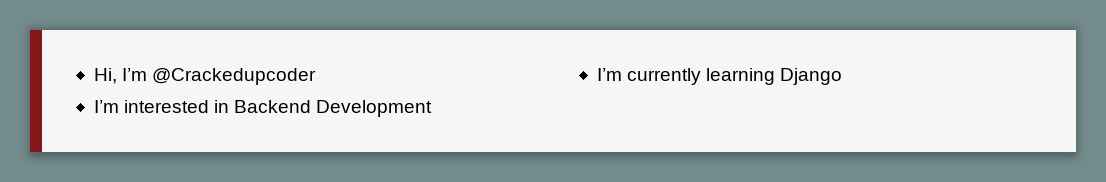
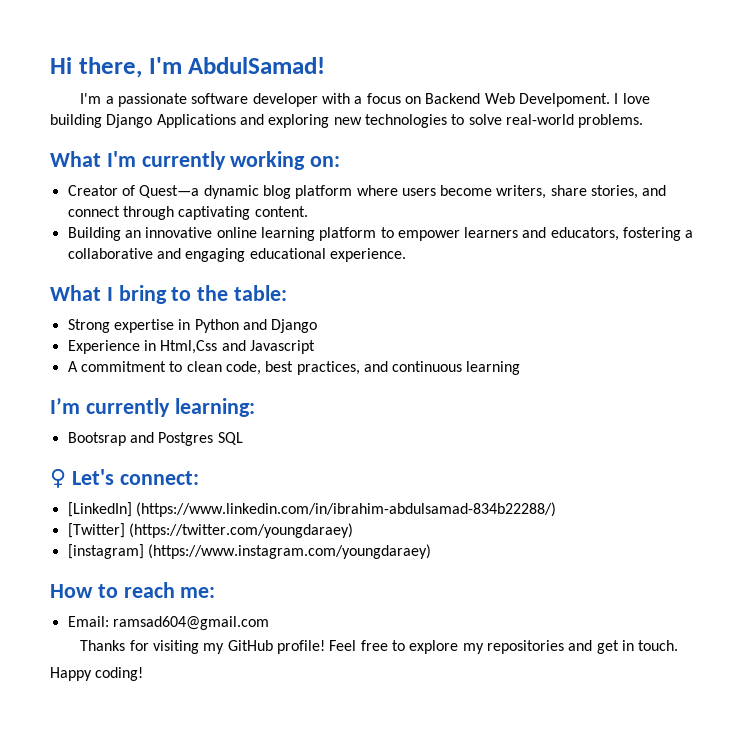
- Hi, I’m @Crackedupcoder
- I’m interested in Backend Development
- I’m currently learning Django
+ Hi there, I'm AbdulSamad!
+ I'm a passionate software developer with a focus on Backend Web Develpoment. I love building Django Applications and exploring new technologies to solve real-world problems.
+ What I'm currently working on:
+ Creator of Quest—a dynamic blog platform where users become writers, share stories, and connect through captivating content.
+ Building an innovative online learning platform to empower learners and educators, fostering a collaborative and engaging educational experience.
+ What I bring to the table:
+ Strong expertise in Python and Django
+ Experience in Html,Css and Javascript
+ A commitment to clean code, best practices, and continuous learning
+ I’m currently learning:
+ Bootsrap and Postgres SQL
+ ♀ Let's connect:
+ [LinkedIn] (https://www.linkedin.com/in/ibrahim-abdulsamad-834b22288/)
+ [Twitter] (https://twitter.com/youngdaraey)
+ [instagram] (https://www.instagram.com/youngdaraey)
+ How to reach me:
+ Email: ramsad604@gmail.com
+ Thanks for visiting my GitHub profile! Feel free to explore my repositories and get in touch.
+ Happy coding!

